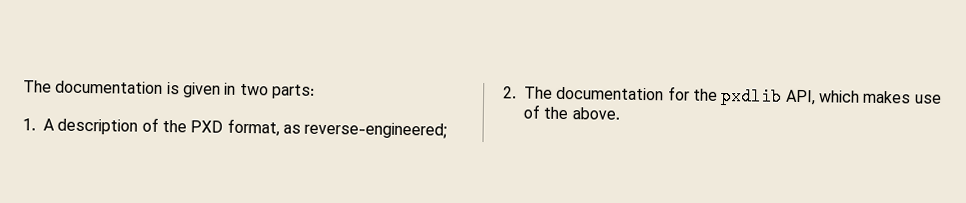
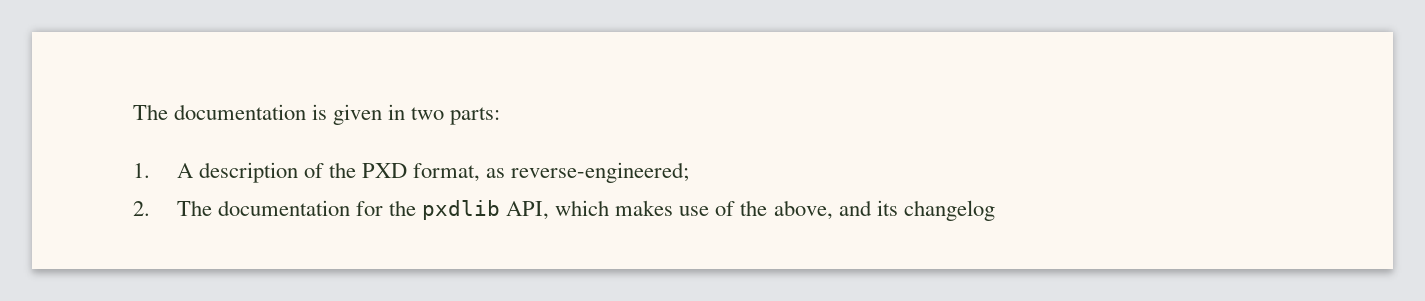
- 2. The documentation for the pxdlib API, which makes use of the above.
+ 2. The documentation for the pxdlib API, which makes use of the above, and its changelog

